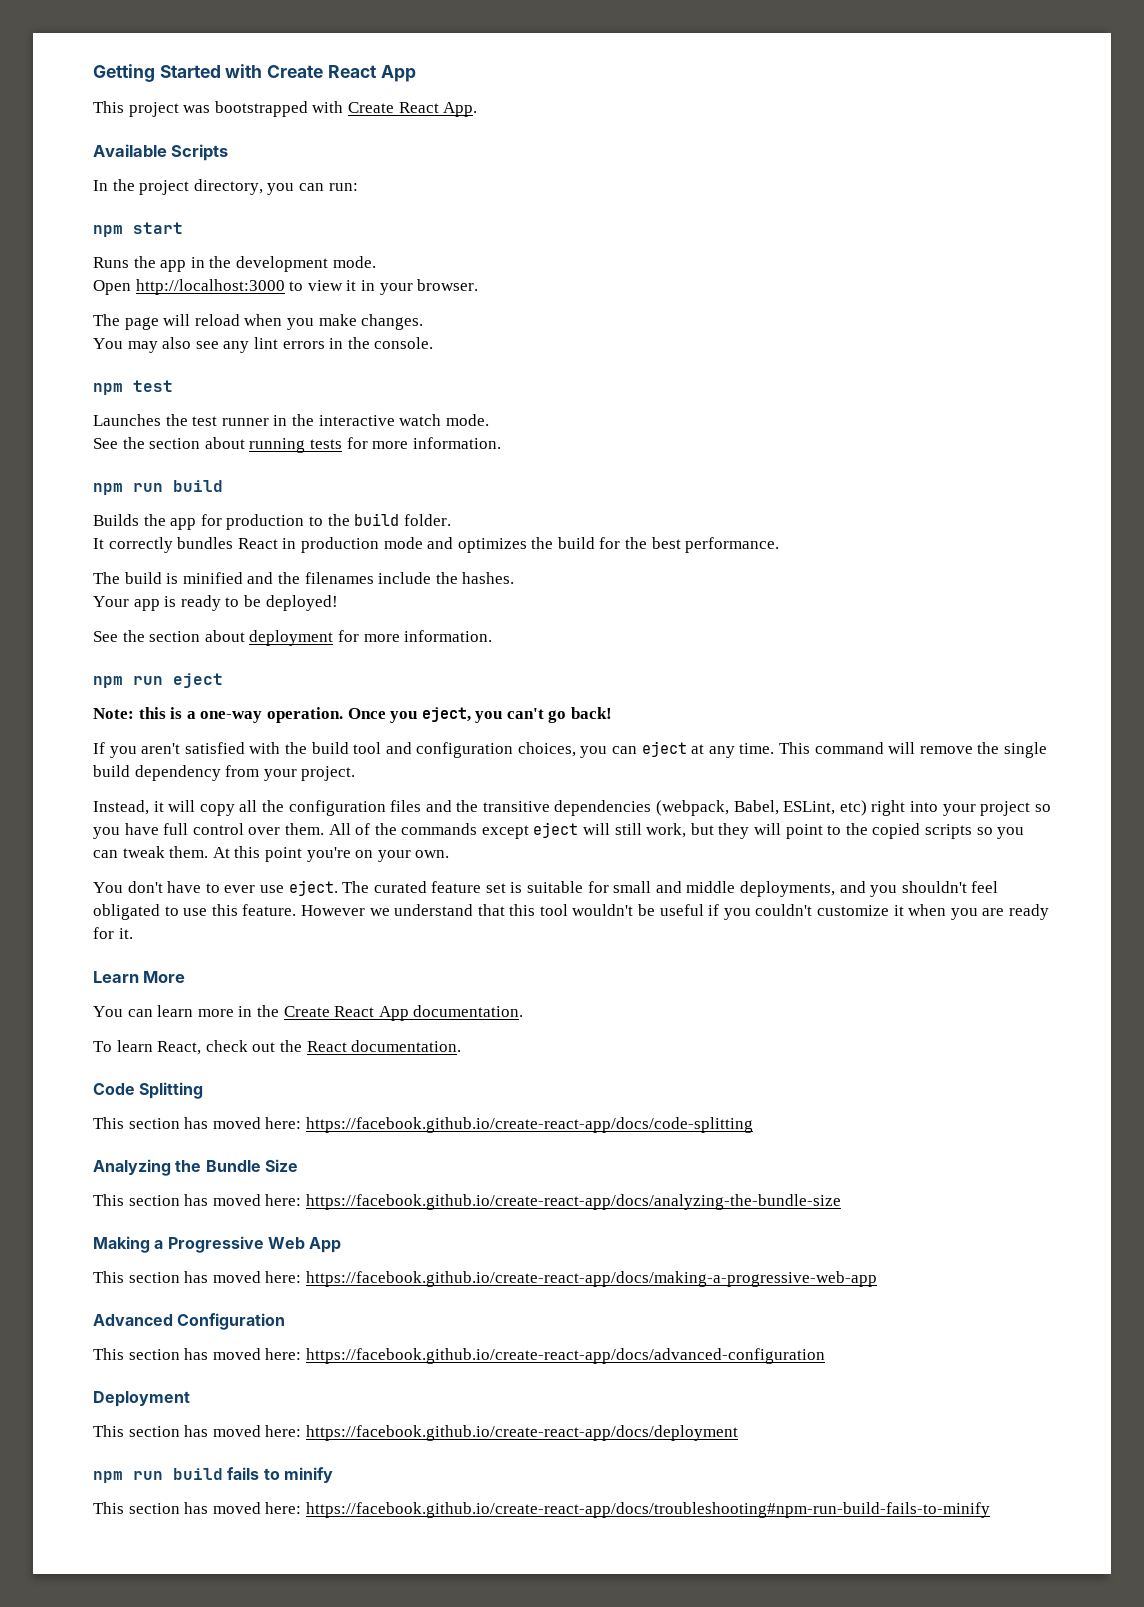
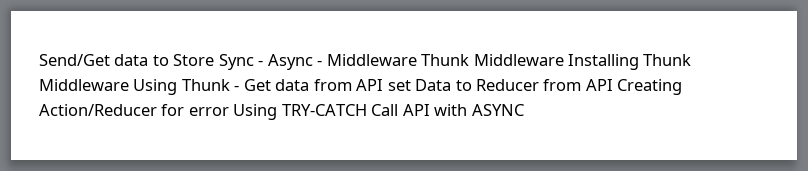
- Getting Started with Create React App
- This project was bootstrapped with Create React App.
- Available Scripts
- In the project directory, you can run:
- npm start
- Runs the app in the development mode.
- Open http://localhost:3000 to view it in your browser.
- The page will reload when you make changes.
- You may also see any lint errors in the console.
- npm test
- Launches the test runner in the interactive watch mode.
- See the section about running tests for more information.
- npm run build
- Builds the app for production to the build folder.
- It correctly bundles React in production mode and optimizes the build for the best performance.
- The build is minified and the filenames include the hashes.
- Your app is ready to be deployed!
- See the section about deployment for more information.
- npm run eject
- Note: this is a one-way operation. Once you eject, you can't go back!
- If you aren't satisfied with the build tool and configuration choices, you can eject at any time. This command will remove the single build dependency from your project.
- Instead, it will copy all the configuration files and the transitive dependencies (webpack, Babel, ESLint, etc) right into your project so you have full control over them. All of the commands except eject will still work, but they will point to the copied scripts so you can tweak them. At this point you're on your own.
- You don't have to ever use eject. The curated feature set is suitable for small and middle deployments, and you shouldn't feel obligated to use this feature. However we understand that this tool wouldn't be useful if you couldn't customize it when you are ready for it.
- Learn More
- You can learn more in the Create React App documentation.
- To learn React, check out the React documentation.
- Code Splitting
- This section has moved here: https://facebook.github.io/create-react-app/docs/code-splitting
- Analyzing the Bundle Size
- This section has moved here: https://facebook.github.io/create-react-app/docs/analyzing-the-bundle-size
- Making a Progressive Web App
- This section has moved here: https://facebook.github.io/create-react-app/docs/making-a-progressive-web-app
- Advanced Configuration
- This section has moved here: https://facebook.github.io/create-react-app/docs/advanced-configuration
- Deployment
- This section has moved here: https://facebook.github.io/create-react-app/docs/deployment
- npm run build fails to minify
- This section has moved here: https://facebook.github.io/create-react-app/docs/troubleshooting#npm-run-build-fails-to-minify
+ Send/Get data to Store Sync - Async - Middleware Thunk Middleware Installing Thunk Middleware Using Thunk - Get data from API set Data to Reducer from API Creating Action/Reducer for error Using TRY-CATCH Call API with ASYNC

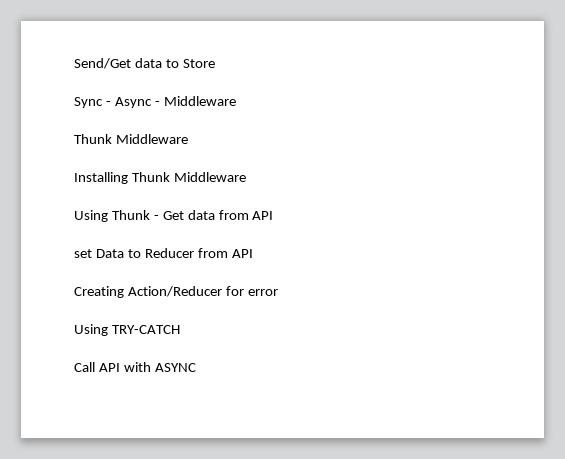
- Send/Get data to Store Sync - Async - Middleware Thunk Middleware Installing Thunk Middleware Using Thunk - Get data from API set Data to Reducer from API Creating Action/Reducer for error Using TRY-CATCH Call API with ASYNC
+ Send/Get data to Store
+ Sync - Async - Middleware
+ Thunk Middleware
+ Installing Thunk Middleware
+ Using Thunk - Get data from API
+ set Data to Reducer from API
+ Creating Action/Reducer for error
+ Using TRY-CATCH
+ Call API with ASYNC

